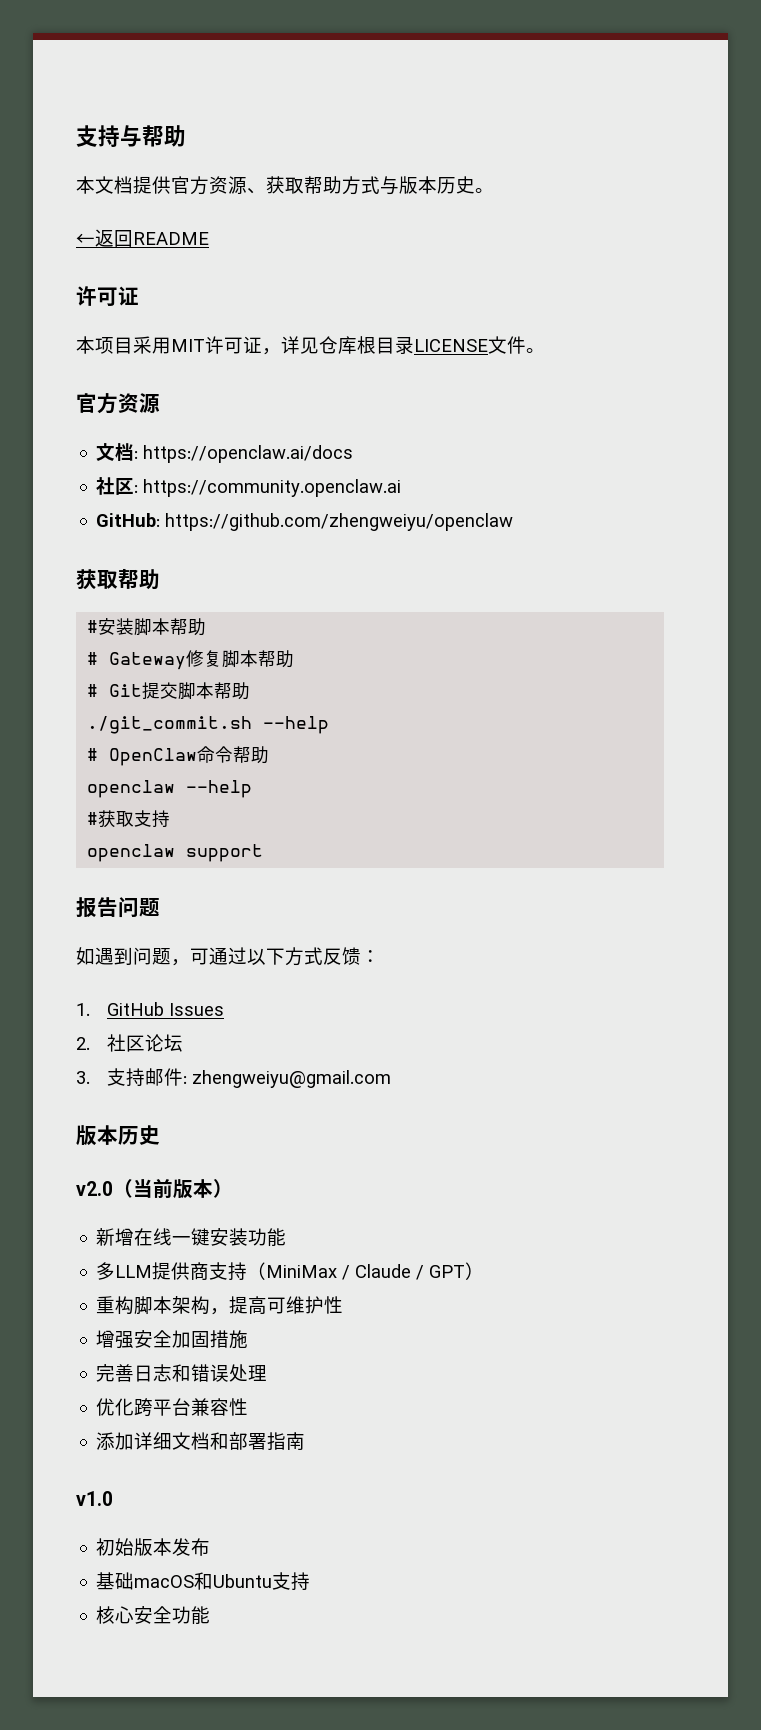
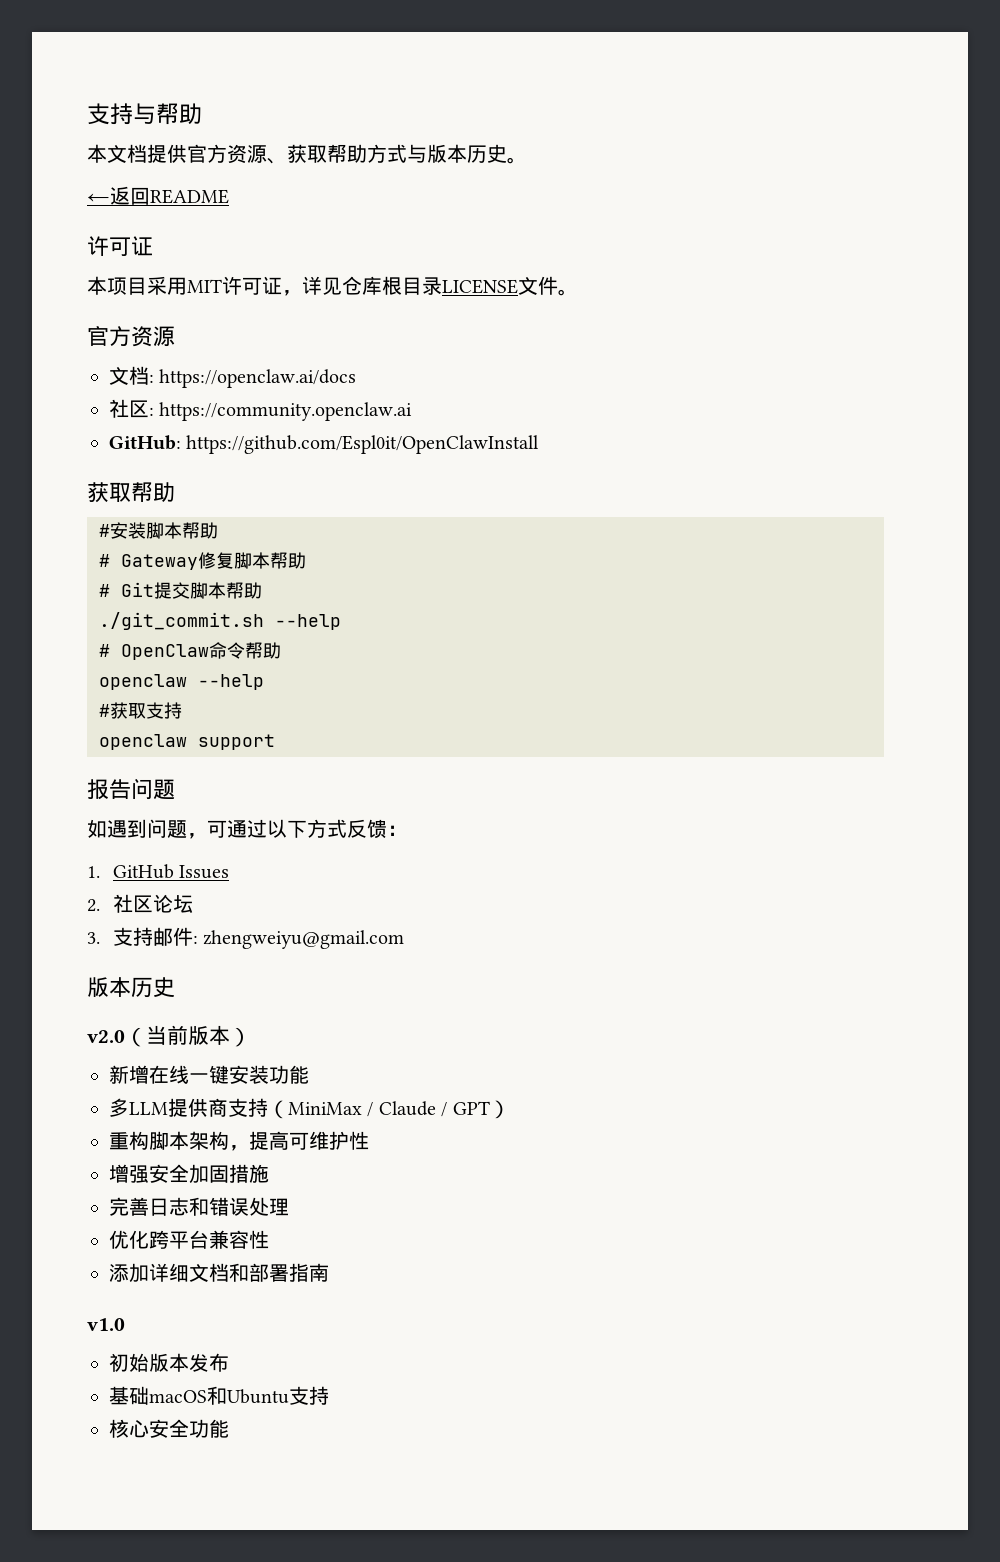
- GitHub: https://github.com/zhengweiyu/openclaw
+ GitHub: https://github.com/Espl0it/OpenClawInstall

